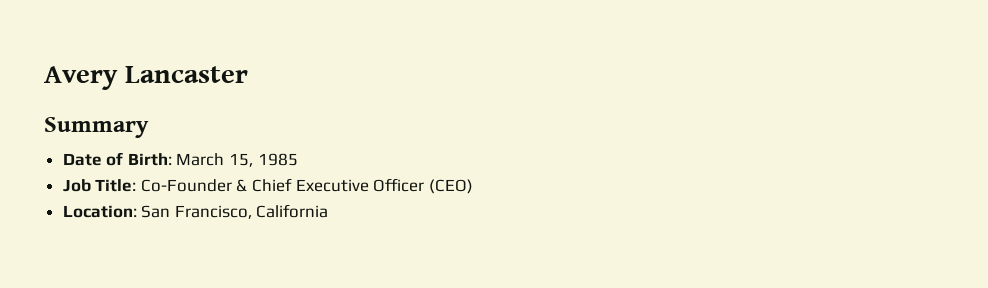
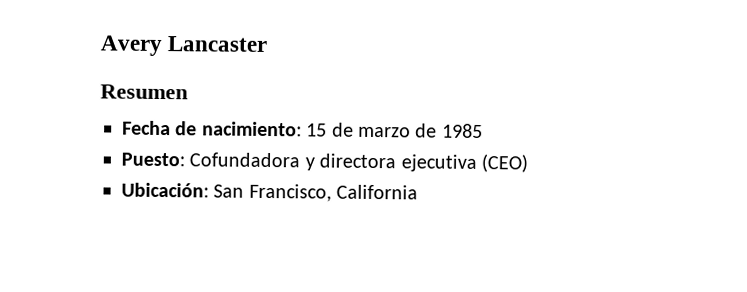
- Summary
- Date of Birth: March 15, 1985
- Job Title: Co-Founder & Chief Executive Officer (CEO)
+ Resumen
+ Fecha de nacimiento: 15 de marzo de 1985
+ Puesto: Cofundadora y directora ejecutiva (CEO)
- Location: San Francisco, California
+ Ubicación: San Francisco, California

